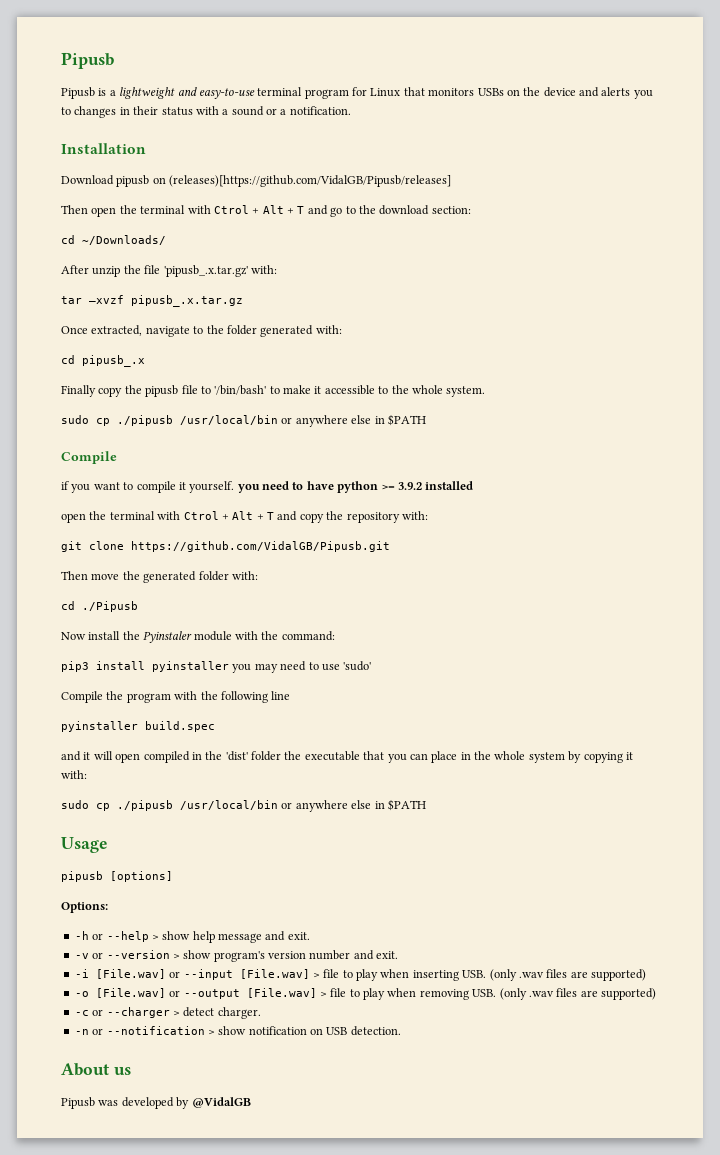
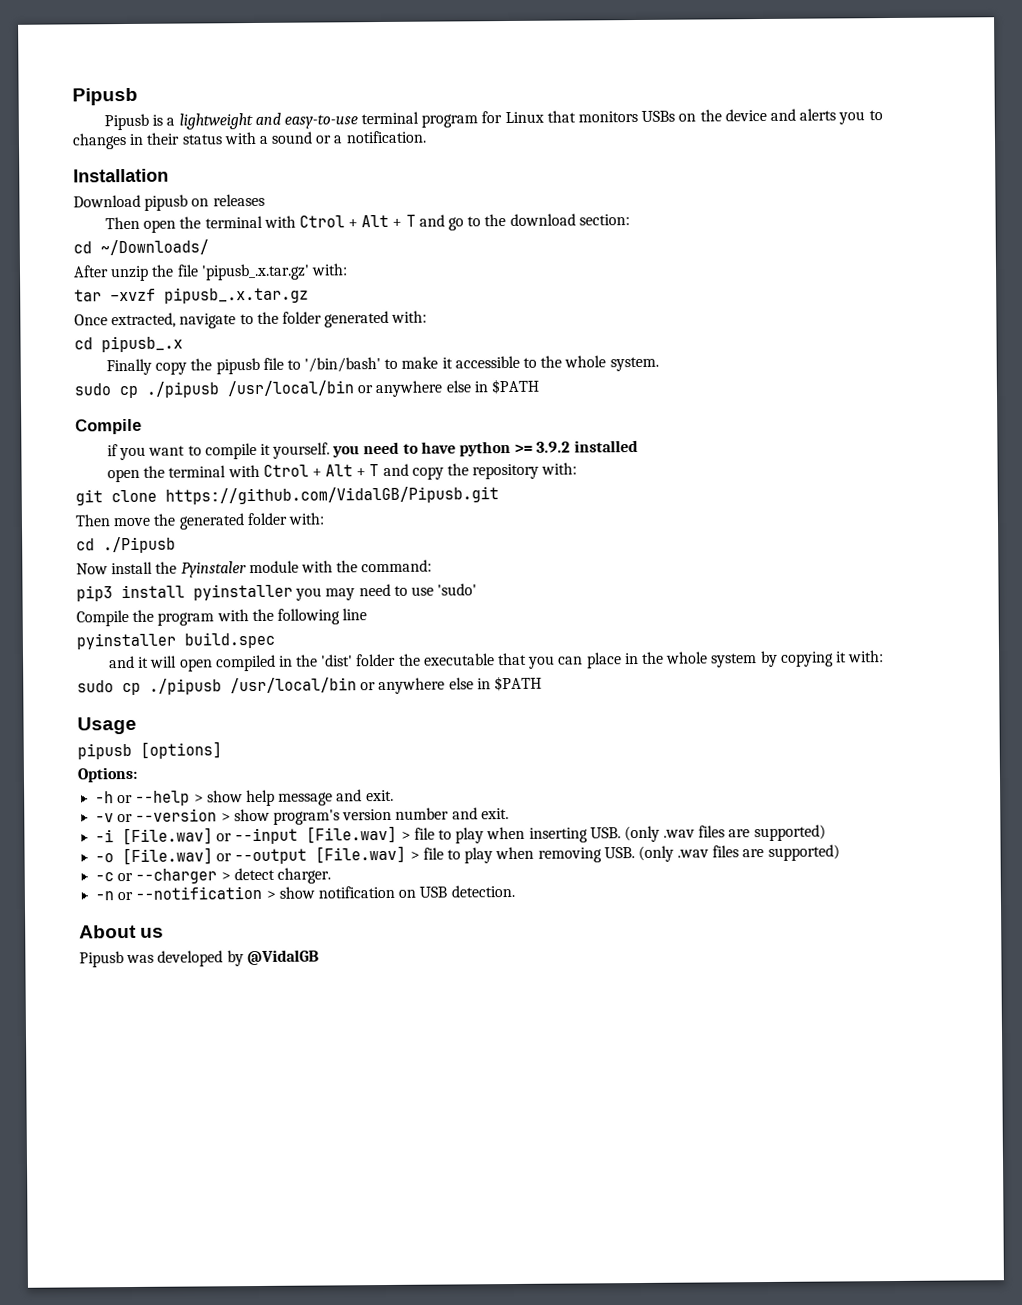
- Download pipusb on (releases)[https://github.com/VidalGB/Pipusb/releases]
+ Download pipusb on releases

